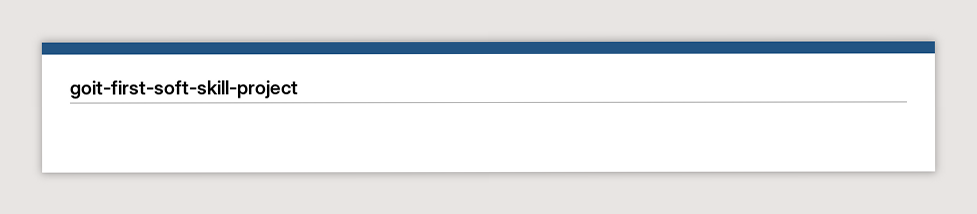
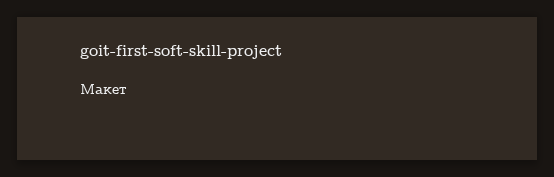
+ Макет

